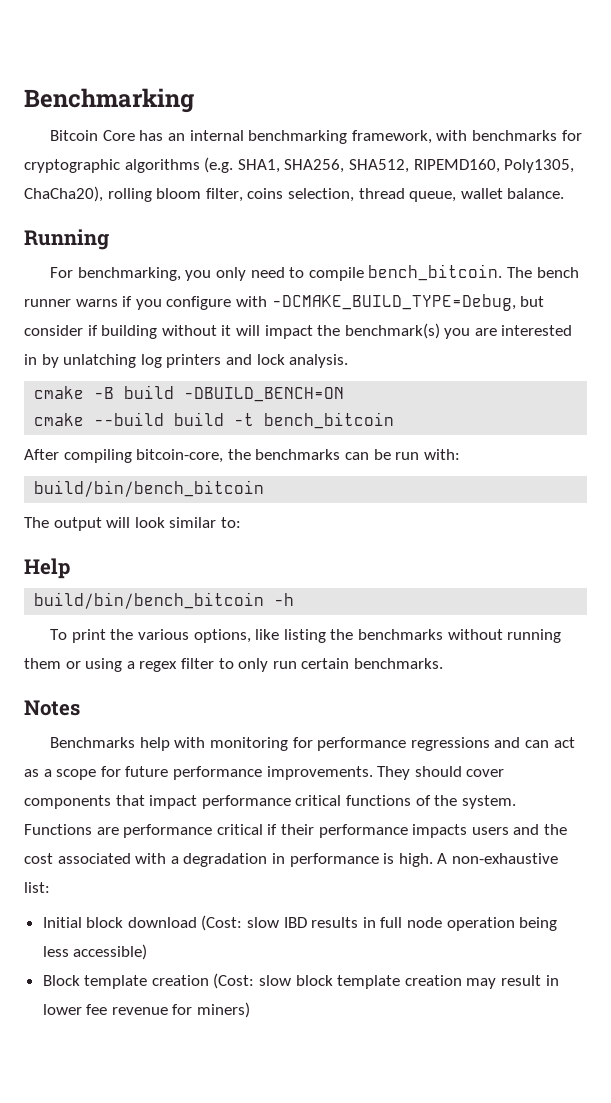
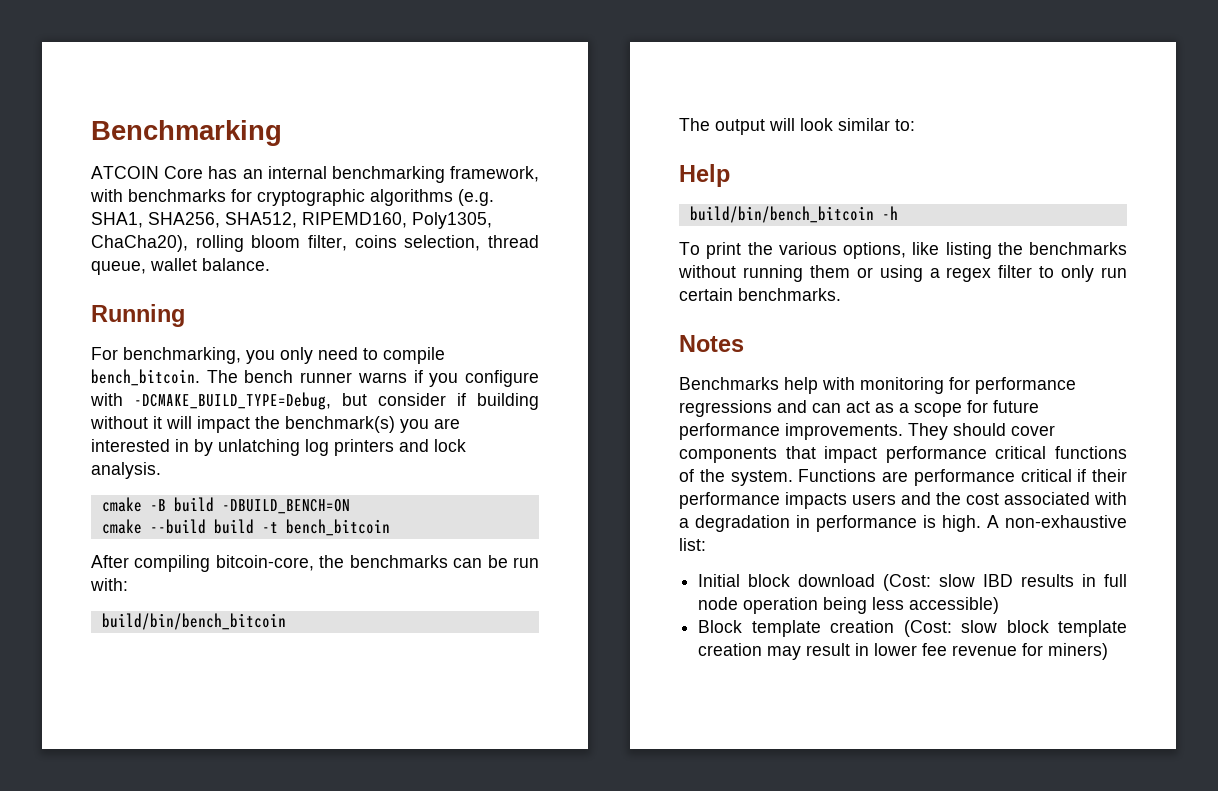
- Bitcoin Core has an internal benchmarking framework, with benchmarks for cryptographic algorithms (e.g. SHA1, SHA256, SHA512, RIPEMD160, Poly1305, ChaCha20), rolling bloom filter, coins selection, thread queue, wallet balance.
+ ATCOIN Core has an internal benchmarking framework, with benchmarks for cryptographic algorithms (e.g. SHA1, SHA256, SHA512, RIPEMD160, Poly1305, ChaCha20), rolling bloom filter, coins selection, thread queue, wallet balance.

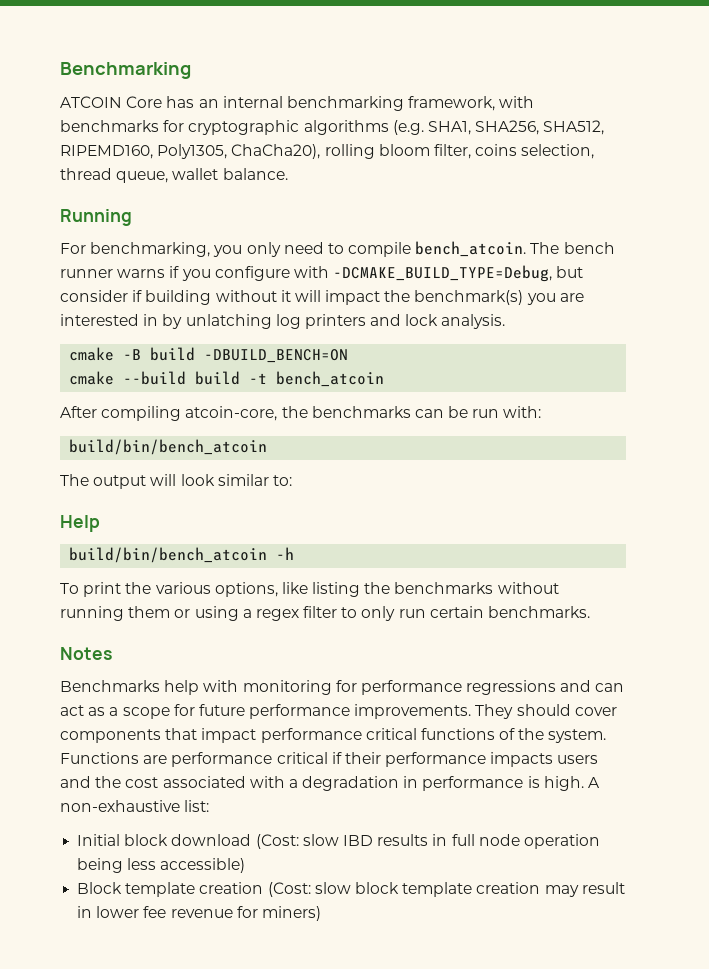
- For benchmarking, you only need to compile bench_bitcoin.
+ For benchmarking, you only need to compile bench_atcoin.
- cmake --build build -t bench_bitcoin
+ cmake --build build -t bench_atcoin
- After compiling bitcoin-core, the benchmarks can be run with:
- build/bin/bench_bitcoin
+ After compiling atcoin-core, the benchmarks can be run with:
+ build/bin/bench_atcoin
- build/bin/bench_bitcoin -h
+ build/bin/bench_atcoin -h

